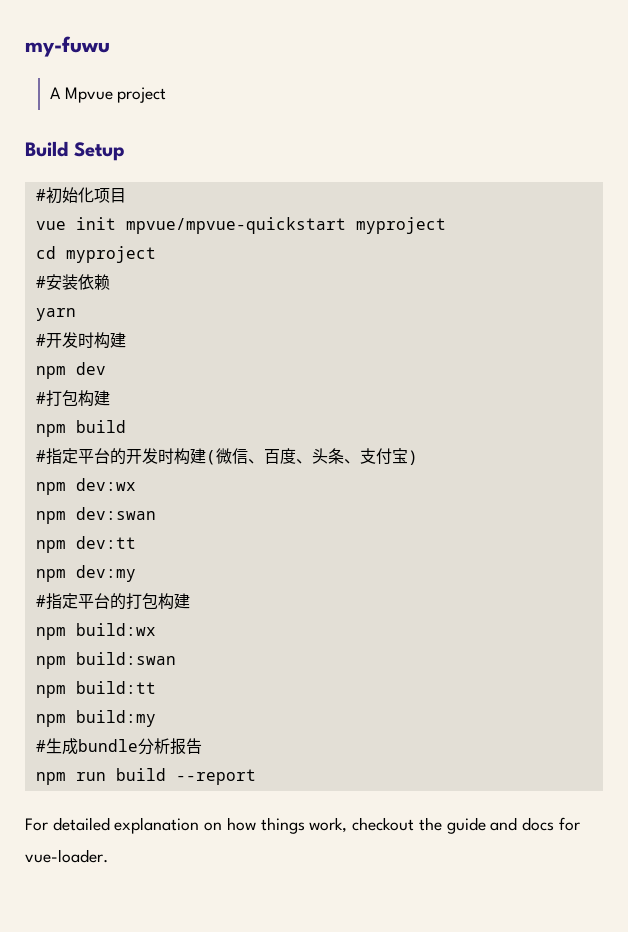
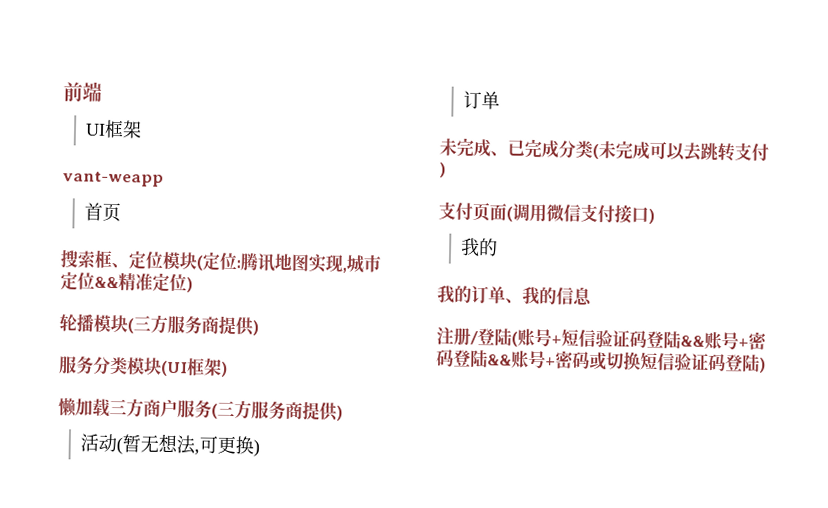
- my-fuwu
- A Mpvue project
- Build Setup
- #初始化项目
- vue init mpvue/mpvue-quickstart myproject
- cd myproject
- #安装依赖
- yarn
- #开发时构建
- npm dev
- #打包构建
- npm build
- #指定平台的开发时构建(微信、百度、头条、支付宝)
- npm dev:wx
- npm dev:swan
- npm dev:tt
- npm dev:my
- #指定平台的打包构建
- npm build:wx
- npm build:swan
- npm build:tt
- npm build:my
- #生成bundle分析报告
- npm run build --report
- For detailed explanation on how things work, checkout the guide and docs for vue-loader.
+ 前端
+ UI框架
+ vant-weapp
+ 首页
+ 搜索框、定位模块(定位:腾讯地图实现,城市定位&&精准定位)
+ 轮播模块(三方服务商提供)
+ 服务分类模块(UI框架)
+ 懒加载三方商户服务(三方服务商提供)
+ 活动(暂无想法,可更换)
+ 订单
+ 未完成、已完成分类(未完成可以去跳转支付)
+ 支付页面(调用微信支付接口)
+ 我的
+ 我的订单、我的信息
+ 注册/登陆(账号+短信验证码登陆&&账号+密码登陆&&账号+密码或切换短信验证码登陆)

